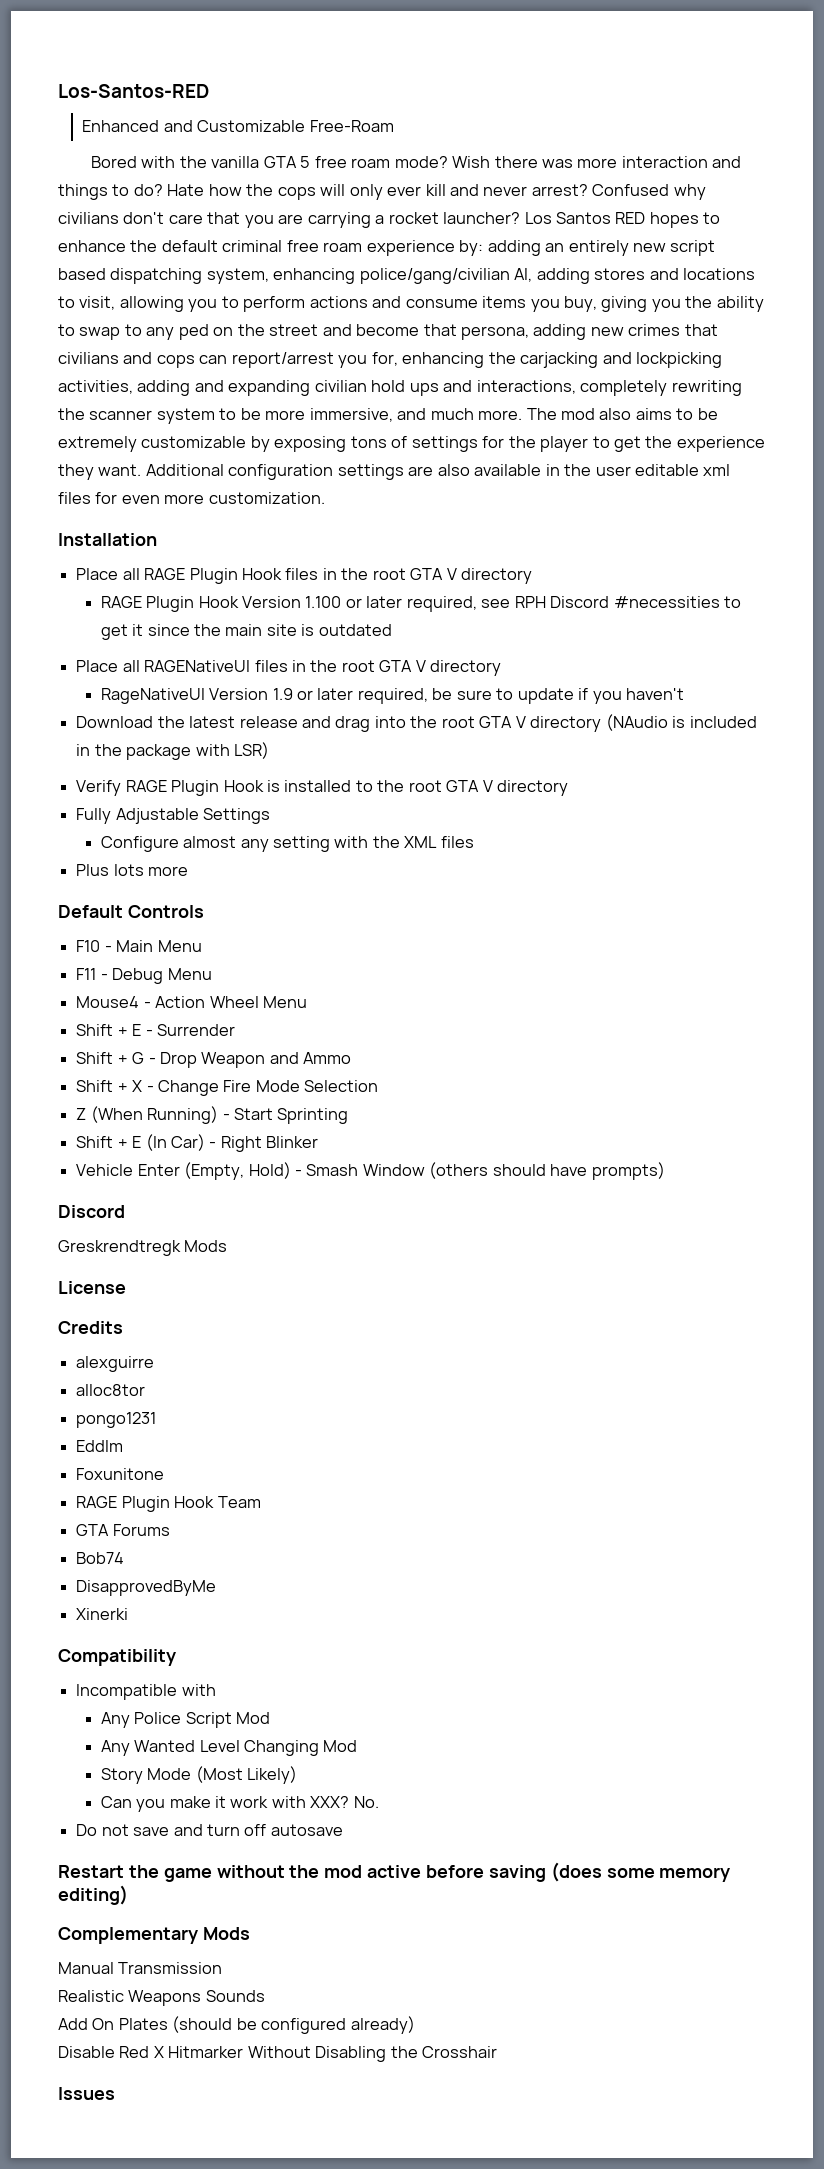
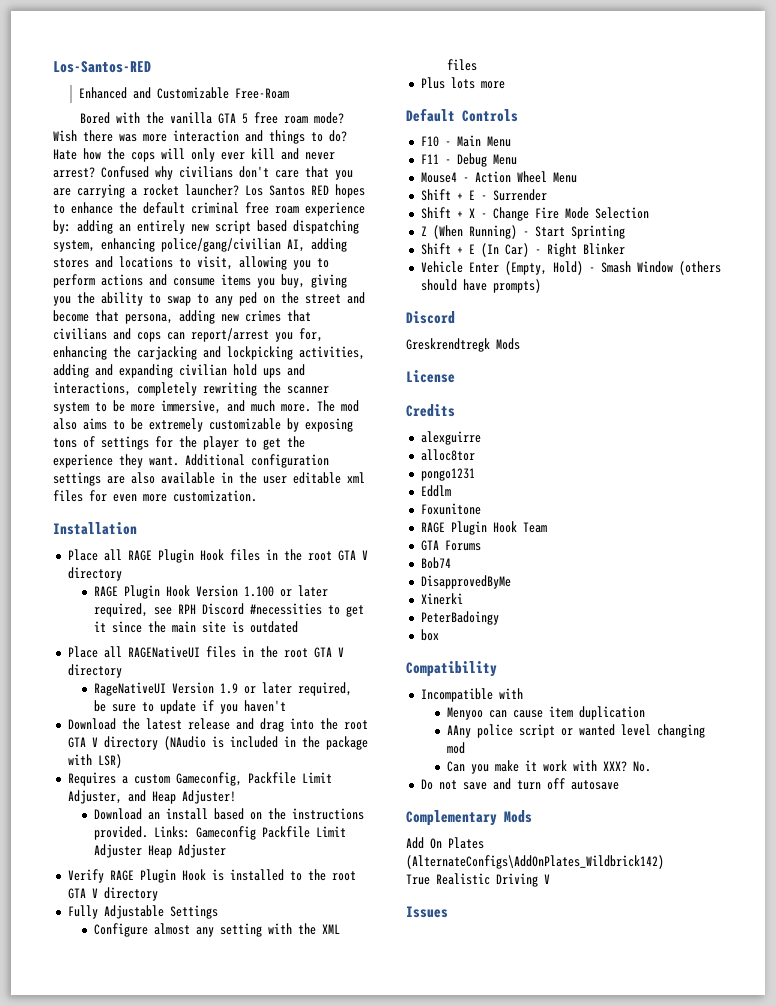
+ Requires a custom Gameconfig, Packfile Limit Adjuster, and Heap Adjuster!
+ Download an install based on the instructions provided. Links: Gameconfig Packfile Limit Adjuster Heap Adjuster
- Shift + G - Drop Weapon and Ammo
+ PeterBadoingy
+ box
- Any Police Script Mod
- Any Wanted Level Changing Mod
- Story Mode (Most Likely)
+ Menyoo can cause item duplication
+ AAny police script or wanted level changing mod
- Restart the game without the mod active before saving (does some memory editing)
  Complementary Mods
- Manual Transmission
- Realistic Weapons Sounds
- Add On Plates (should be configured already)
- Disable Red X Hitmarker Without Disabling the Crosshair
+ Add On Plates (AlternateConfigs\AddOnPlates_Wildbrick142)
+ True Realistic Driving V

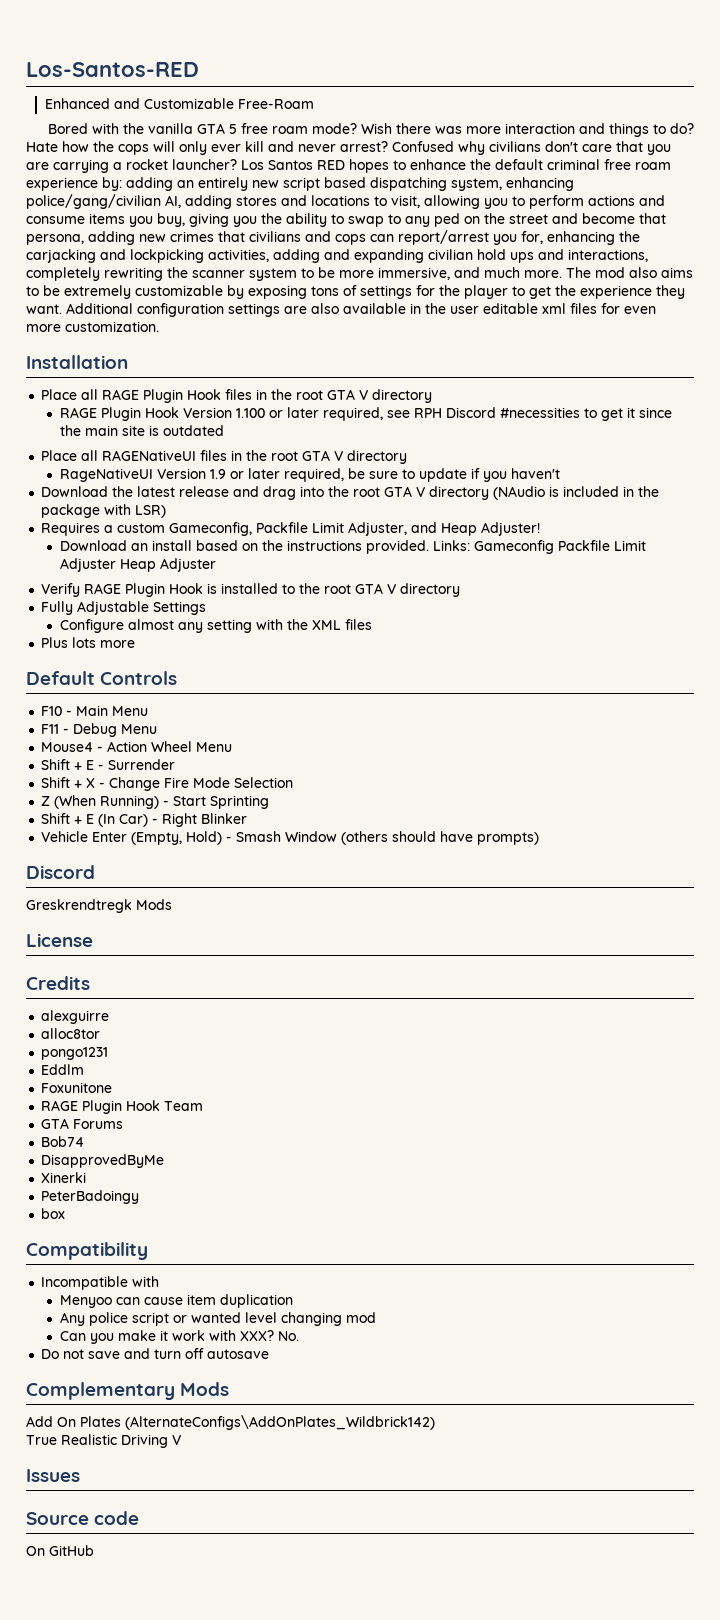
- AAny police script or wanted level changing mod
+ Any police script or wanted level changing mod
+ Source code
+ On GitHub

